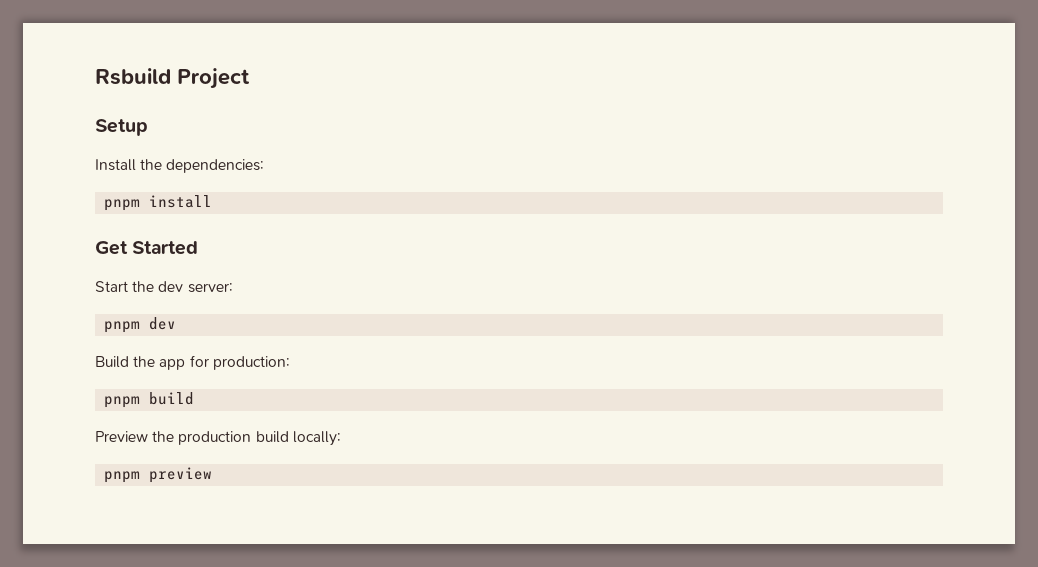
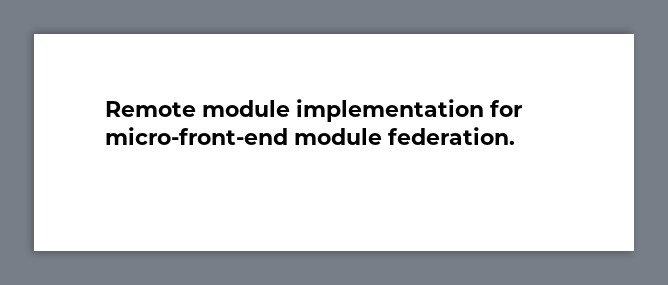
- Rsbuild Project
- Setup
- Install the dependencies:
- pnpm install
- Get Started
- Start the dev server:
- pnpm dev
- Build the app for production:
- pnpm build
- Preview the production build locally:
- pnpm preview
+ Remote module implementation for micro-front-end module federation.

